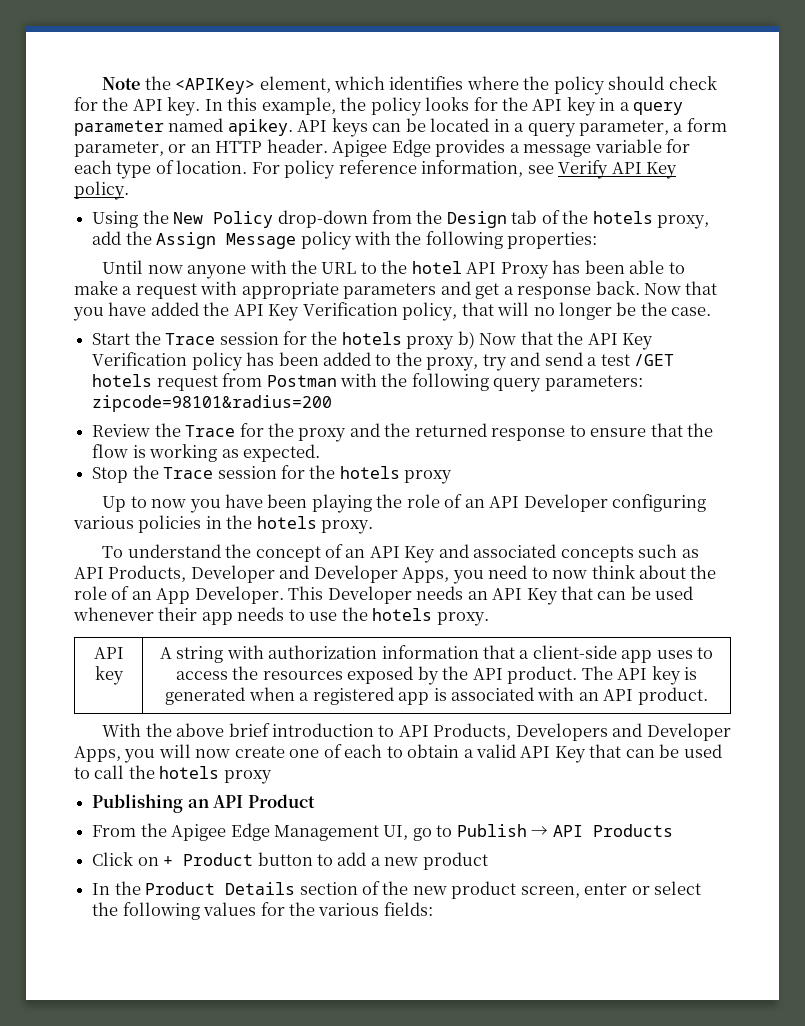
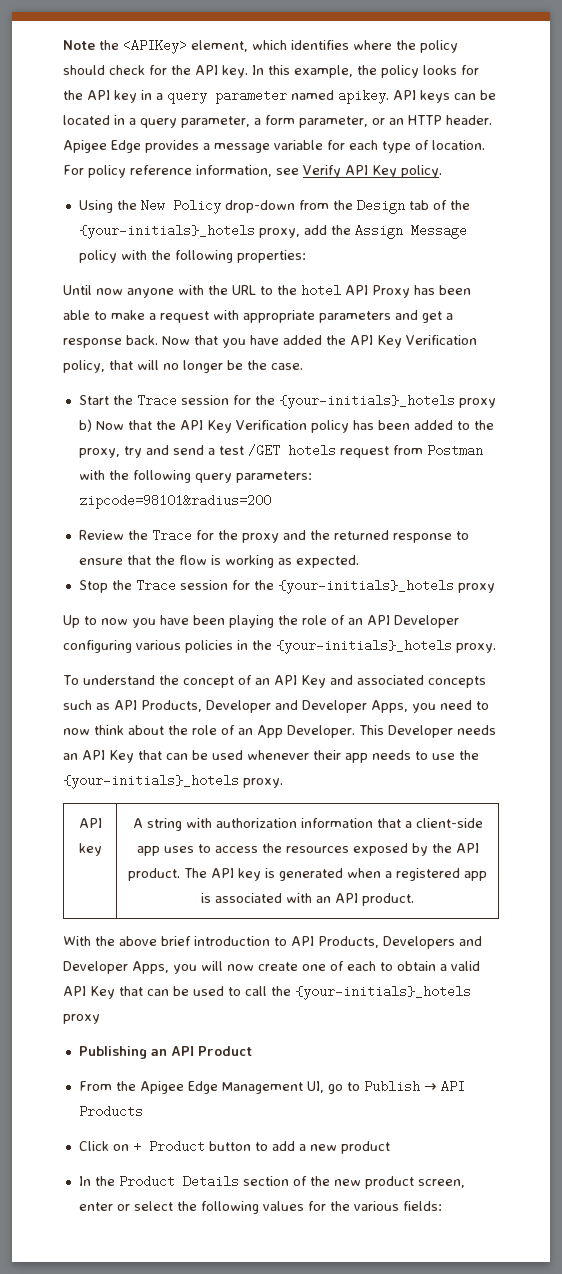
- Using the New Policy drop-down from the Design tab of the hotels proxy, add the Assign Message policy with the following properties:
+ Using the New Policy drop-down from the Design tab of the {your-initials}_hotels proxy, add the Assign Message policy with the following properties:
- Start the Trace session for the hotels proxy b) Now that the API Key Verification policy has been added to the proxy, try and send a test /GET hotels request from Postman with the following query parameters: zipcode=98101&radius=200
+ Start the Trace session for the {your-initials}_hotels proxy b) Now that the API Key Verification policy has been added to the proxy, try and send a test /GET hotels request from Postman with the following query parameters: zipcode=98101&radius=200
- Stop the Trace session for the hotels proxy
+ Stop the Trace session for the {your-initials}_hotels proxy
- Up to now you have been playing the role of an API Developer configuring various policies in the hotels proxy.
+ Up to now you have been playing the role of an API Developer configuring various policies in the {your-initials}_hotels proxy.
- This Developer needs an API Key that can be used whenever their app needs to use the hotels proxy.
+ This Developer needs an API Key that can be used whenever their app needs to use the {your-initials}_hotels proxy.
- With the above brief introduction to API Products, Developers and Developer Apps, you will now create one of each to obtain a valid API Key that can be used to call the hotels proxy
+ With the above brief introduction to API Products, Developers and Developer Apps, you will now create one of each to obtain a valid API Key that can be used to call the {your-initials}_hotels proxy

